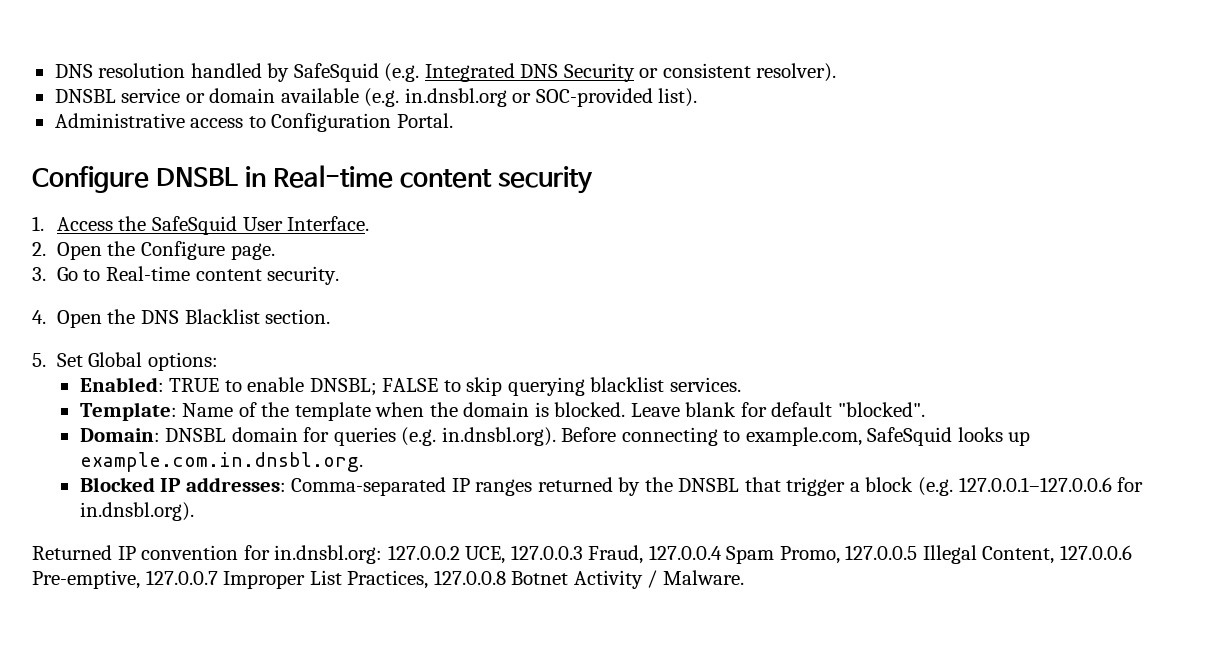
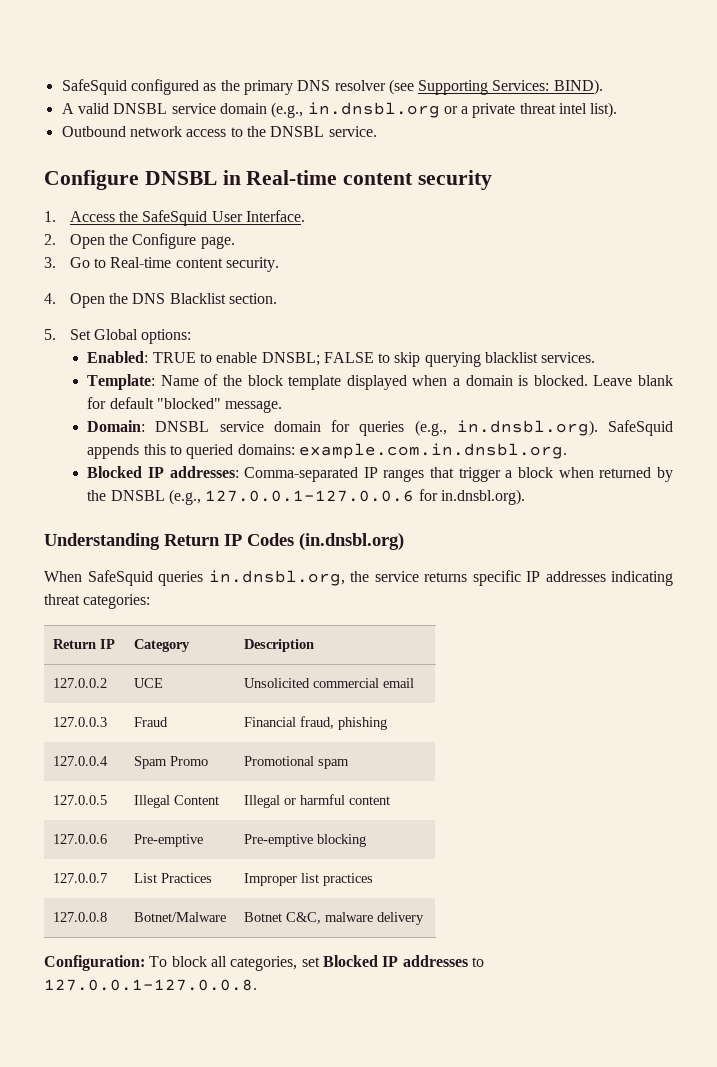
- DNS resolution handled by SafeSquid (e.g. Integrated DNS Security or consistent resolver).
- DNSBL service or domain available (e.g. in.dnsbl.org or SOC-provided list).
- Administrative access to Configuration Portal.
+ SafeSquid configured as the primary DNS resolver (see Supporting Services: BIND).
+ A valid DNSBL service domain (e.g., in.dnsbl.org or a private threat intel list).
+ Outbound network access to the DNSBL service.
- Template: Name of the template when the domain is blocked.
+ Template: Name of the block template displayed when a domain is blocked.
- Leave blank for default "blocked".
+ Leave blank for default "blocked" message.
- Domain: DNSBL domain for queries (e.g. in.dnsbl.org). Before connecting to example.com, SafeSquid looks up example.com.in.dnsbl.org.
+ Domain: DNSBL service domain for queries (e.g., in.dnsbl.org). SafeSquid appends this to queried domains: example.com.in.dnsbl.org.
- Blocked IP addresses: Comma-separated IP ranges returned by the DNSBL that trigger a block (e.g. 127.0.0.1–127.0.0.6 for in.dnsbl.org).
- Returned IP convention for in.dnsbl.org: 127.0.0.2 UCE, 127.0.0.3 Fraud, 127.0.0.4 Spam Promo, 127.0.0.5 Illegal Content, 127.0.0.6 Pre-emptive, 127.0.0.7 Improper List Practices, 127.0.0.8 Botnet Activity / Malware.
+ Blocked IP addresses: Comma-separated IP ranges that trigger a block when returned by the DNSBL (e.g., 127.0.0.1-127.0.0.6 for in.dnsbl.org).
+ Understanding Return IP Codes (in.dnsbl.org)
+ When SafeSquid queries in.dnsbl.org, the service returns specific IP addresses indicating threat categories:
+ Return IP | Category | Description
+ 127.0.0.2 | UCE | Unsolicited commercial email
+ 127.0.0.3 | Fraud | Financial fraud, phishing
+ 127.0.0.4 | Spam Promo | Promotional spam
+ 127.0.0.5 | Illegal Content | Illegal or harmful content
+ 127.0.0.6 | Pre-emptive | Pre-emptive blocking
+ 127.0.0.7 | List Practices | Improper list practices
+ 127.0.0.8 | Botnet/Malware | Botnet C&C, malware delivery
+ Configuration: To block all categories, set Blocked IP addresses to 127.0.0.1-127.0.0.8.

